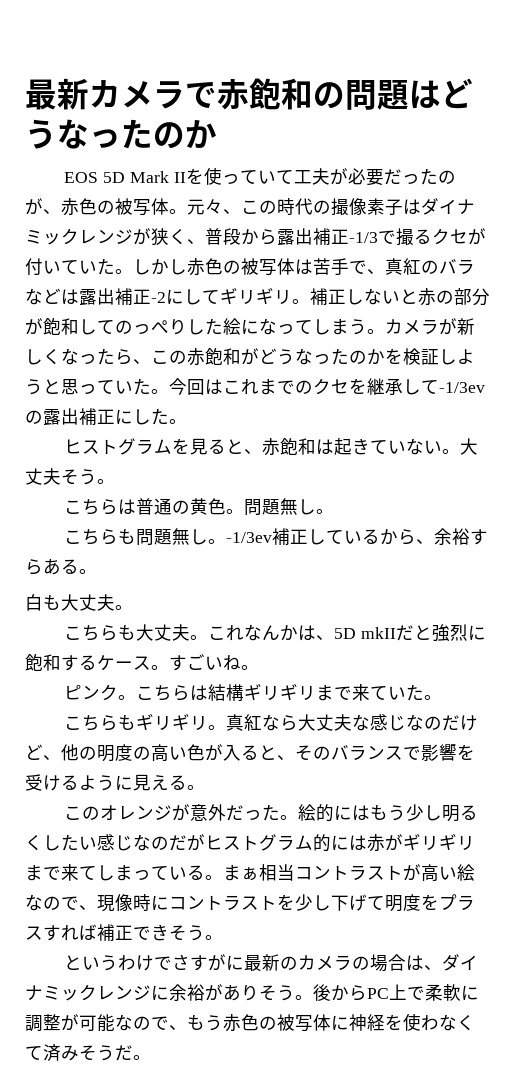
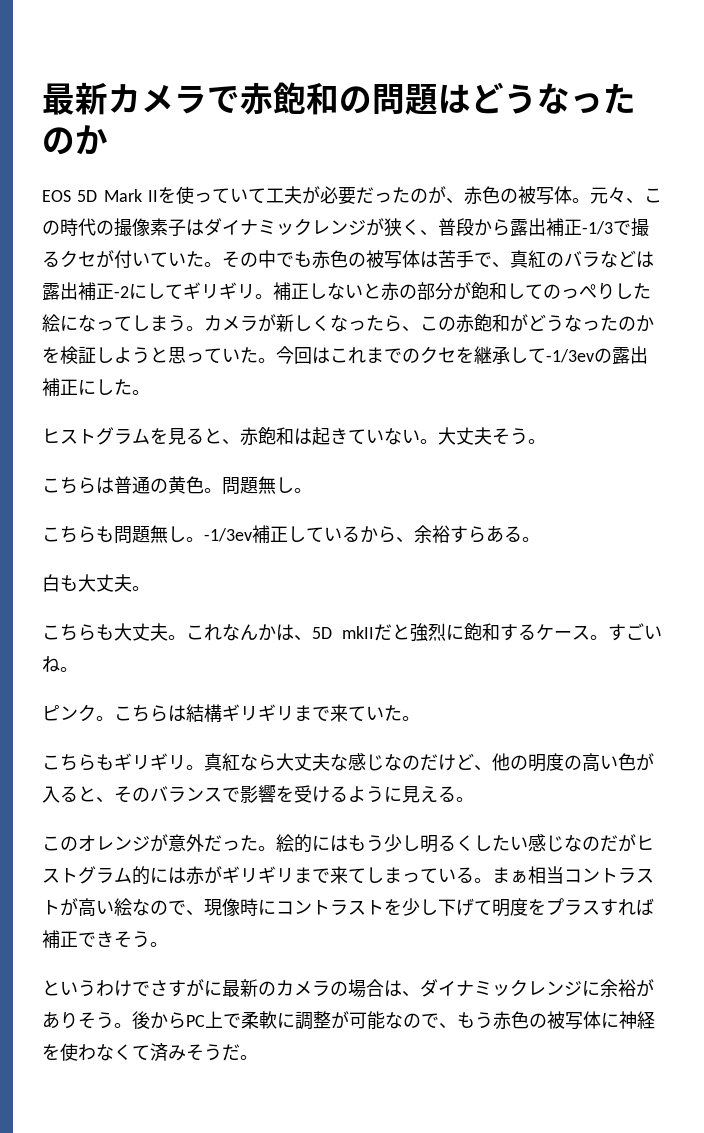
- しかし赤色の被写体は苦手で、真紅のバラなどは露出補正-2にしてギリギリ。
+ その中でも赤色の被写体は苦手で、真紅のバラなどは露出補正-2にしてギリギリ。

